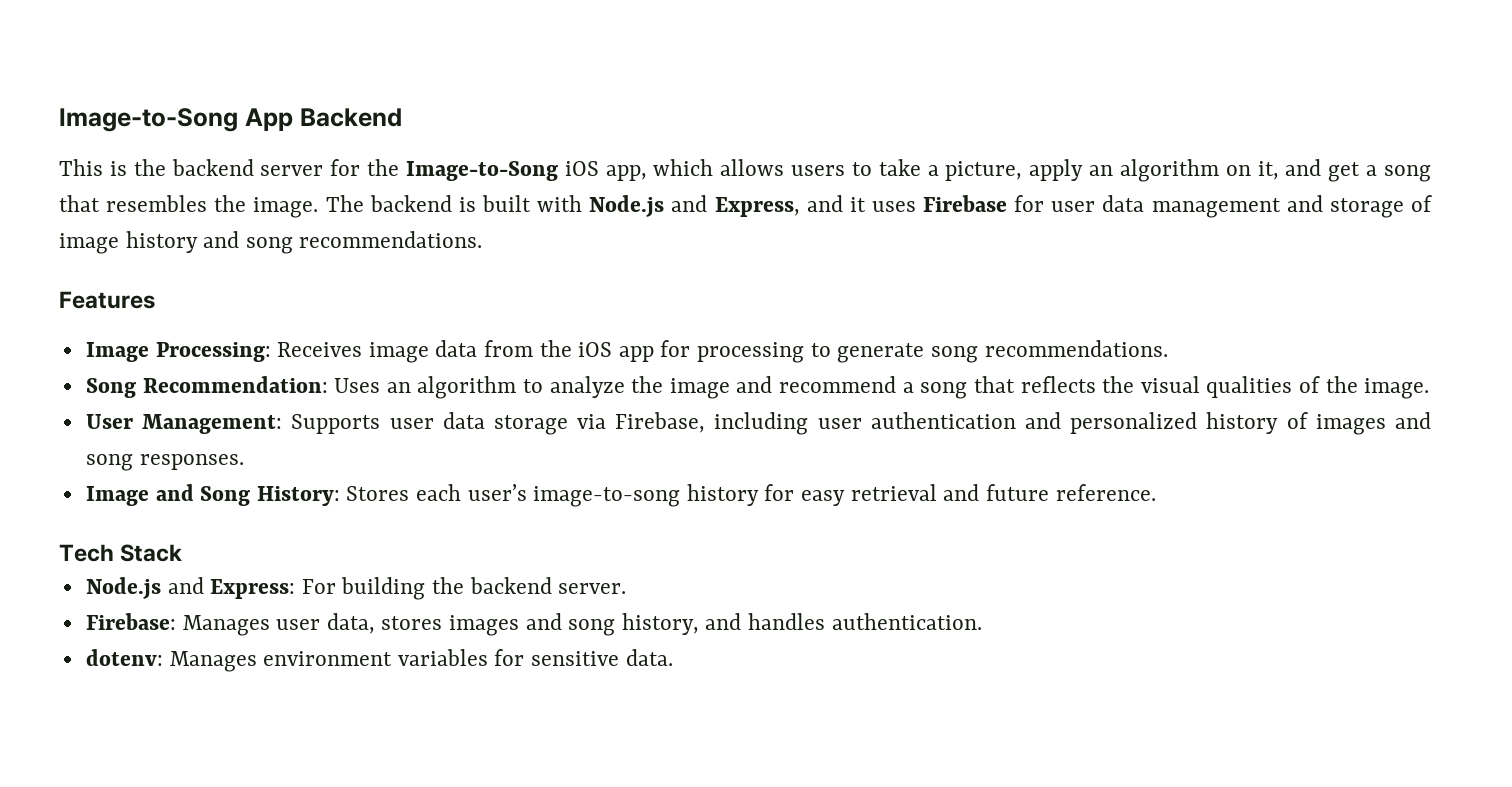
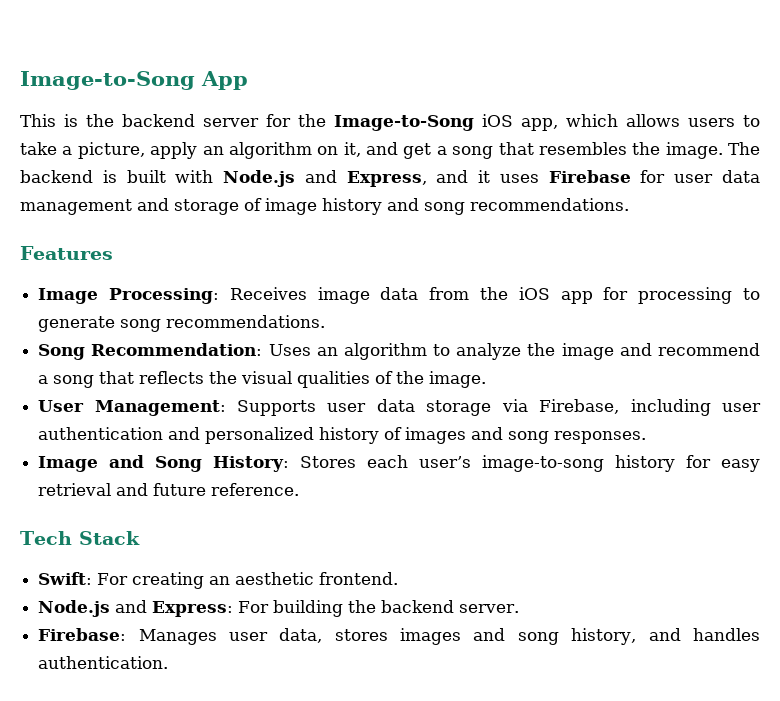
- Image-to-Song App Backend
+ Image-to-Song App
+ Swift: For creating an aesthetic frontend.
- dotenv: Manages environment variables for sensitive data.

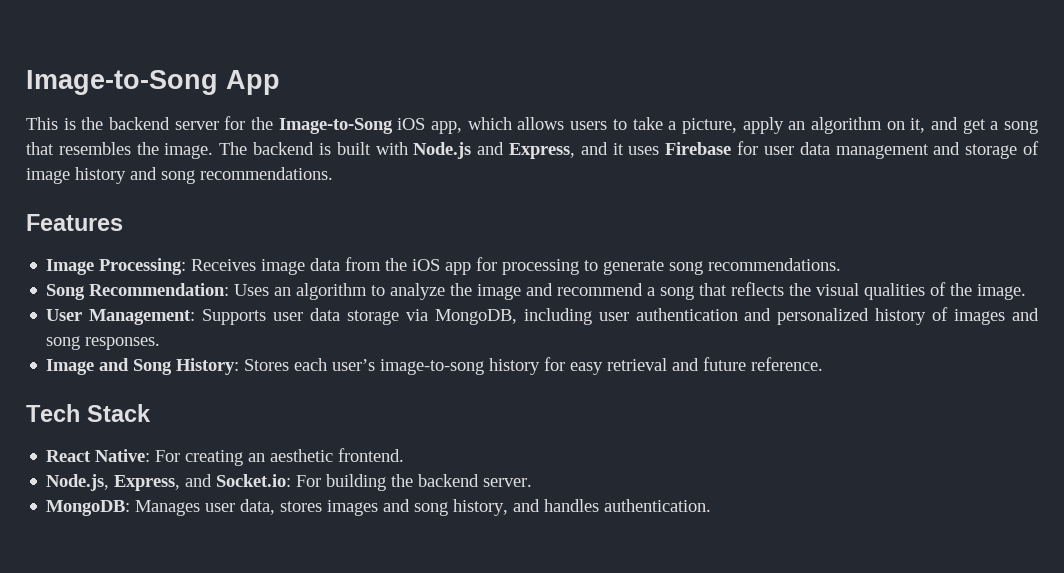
- User Management: Supports user data storage via Firebase, including user authentication and personalized history of images and song responses.
+ User Management: Supports user data storage via MongoDB, including user authentication and personalized history of images and song responses.
- Swift: For creating an aesthetic frontend.
+ React Native: For creating an aesthetic frontend.
- Node.js and Express: For building the backend server.
+ Node.js, Express, and Socket.io: For building the backend server.
- Firebase: Manages user data, stores images and song history, and handles authentication.
+ MongoDB: Manages user data, stores images and song history, and handles authentication.

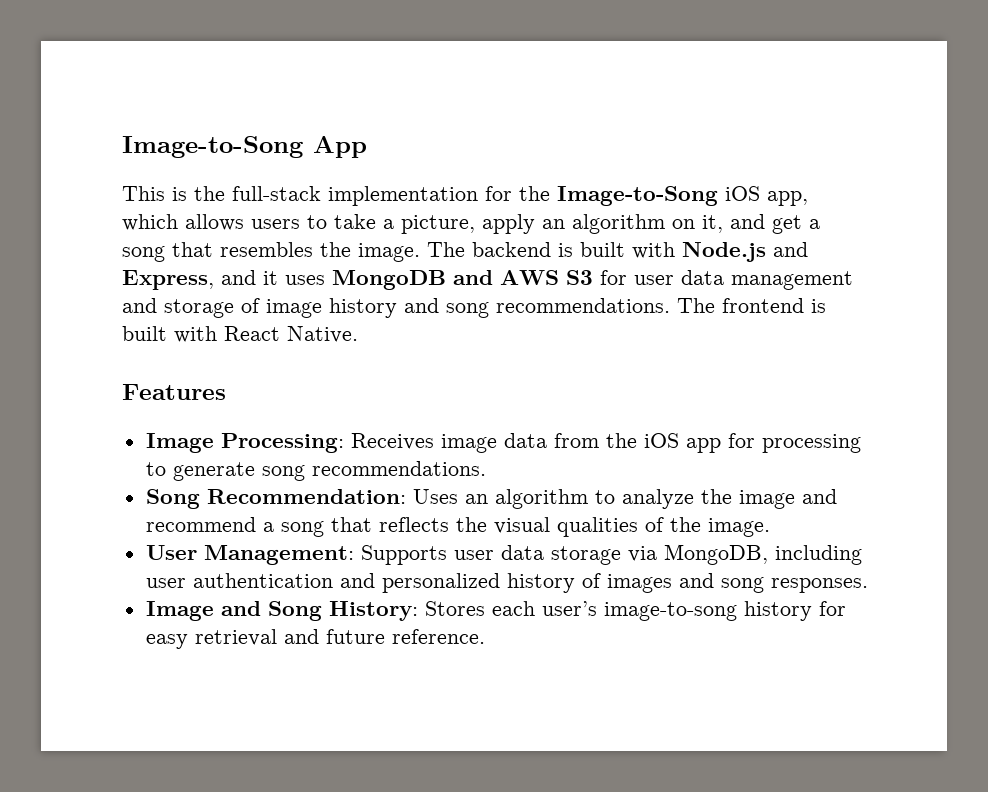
- This is the backend server for the Image-to-Song iOS app, which allows users to take a picture, apply an algorithm on it, and get a song that resembles the image.
+ This is the full-stack implementation for the Image-to-Song iOS app, which allows users to take a picture, apply an algorithm on it, and get a song that resembles the image.
- The backend is built with Node.js and Express, and it uses Firebase for user data management and storage of image history and song recommendations.
+ The backend is built with Node.js and Express, and it uses MongoDB and AWS S3 for user data management and storage of image history and song recommendations. The frontend is built with React Native.
- Tech Stack
- React Native: For creating an aesthetic frontend.
- Node.js, Express, and Socket.io: For building the backend server.
- MongoDB: Manages user data, stores images and song history, and handles authentication.

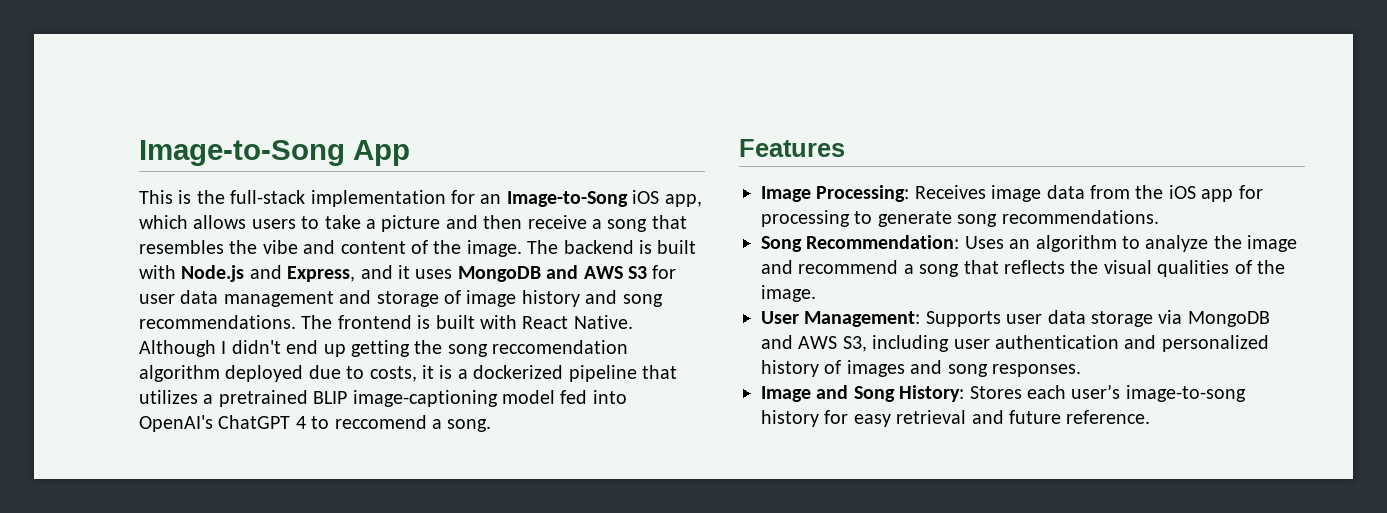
- This is the full-stack implementation for the Image-to-Song iOS app, which allows users to take a picture, apply an algorithm on it, and get a song that resembles the image.
+ This is the full-stack implementation for an Image-to-Song iOS app, which allows users to take a picture and then receive a song that resembles the vibe and content of the image.
+ Although I didn't end up getting the song reccomendation algorithm deployed due to costs, it is a dockerized pipeline that utilizes a pretrained BLIP image-captioning model fed into OpenAI's ChatGPT 4 to reccomend a song.
- User Management: Supports user data storage via MongoDB, including user authentication and personalized history of images and song responses.
+ User Management: Supports user data storage via MongoDB and AWS S3, including user authentication and personalized history of images and song responses.

